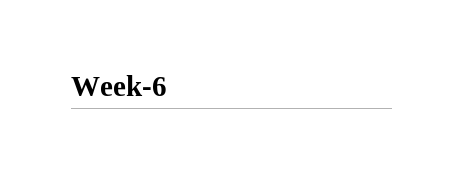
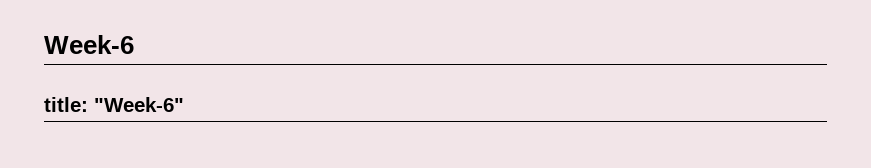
+ title: "Week-6"

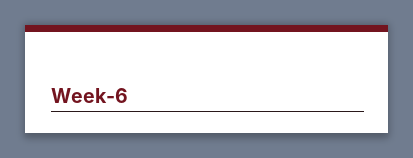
- title: "Week-6"

